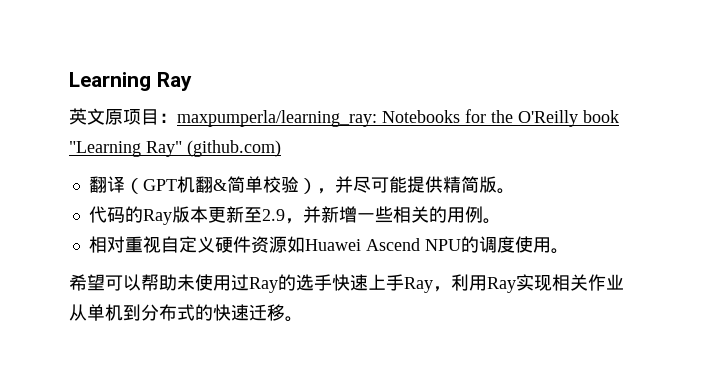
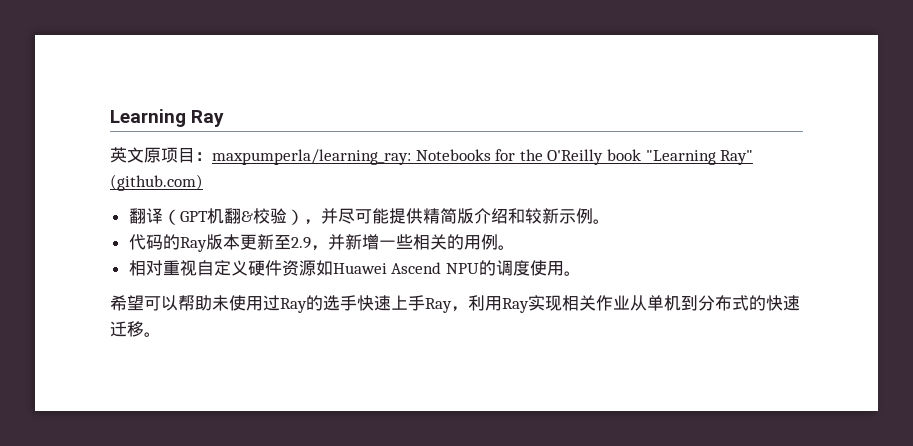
- 翻译（GPT机翻&简单校验），并尽可能提供精简版。
+ 翻译（GPT机翻&校验），并尽可能提供精简版介绍和较新示例。

